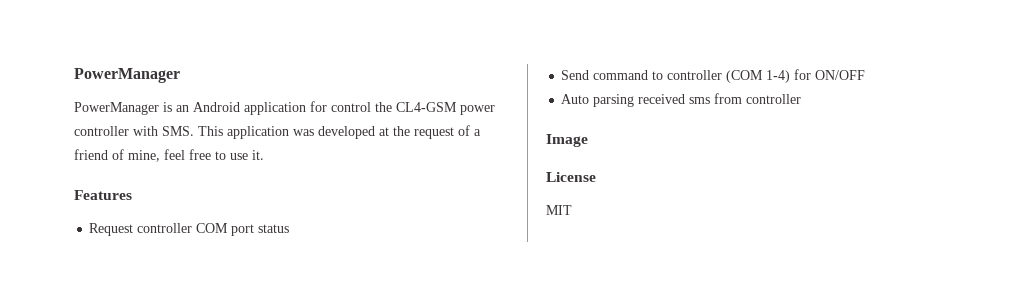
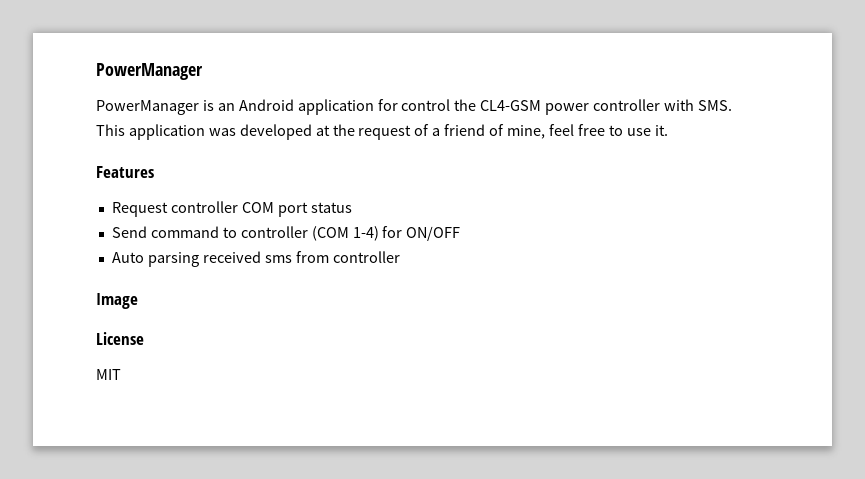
- PowerManager is an Android application for control the CL4-GSM power controller with SMS. This application was developed at the request of a friend of mine, feel free to use it.
+ PowerManager is an Android application for control the CL4-GSM power controller with SMS.
+ This application was developed at the request of a friend of mine, feel free to use it.

